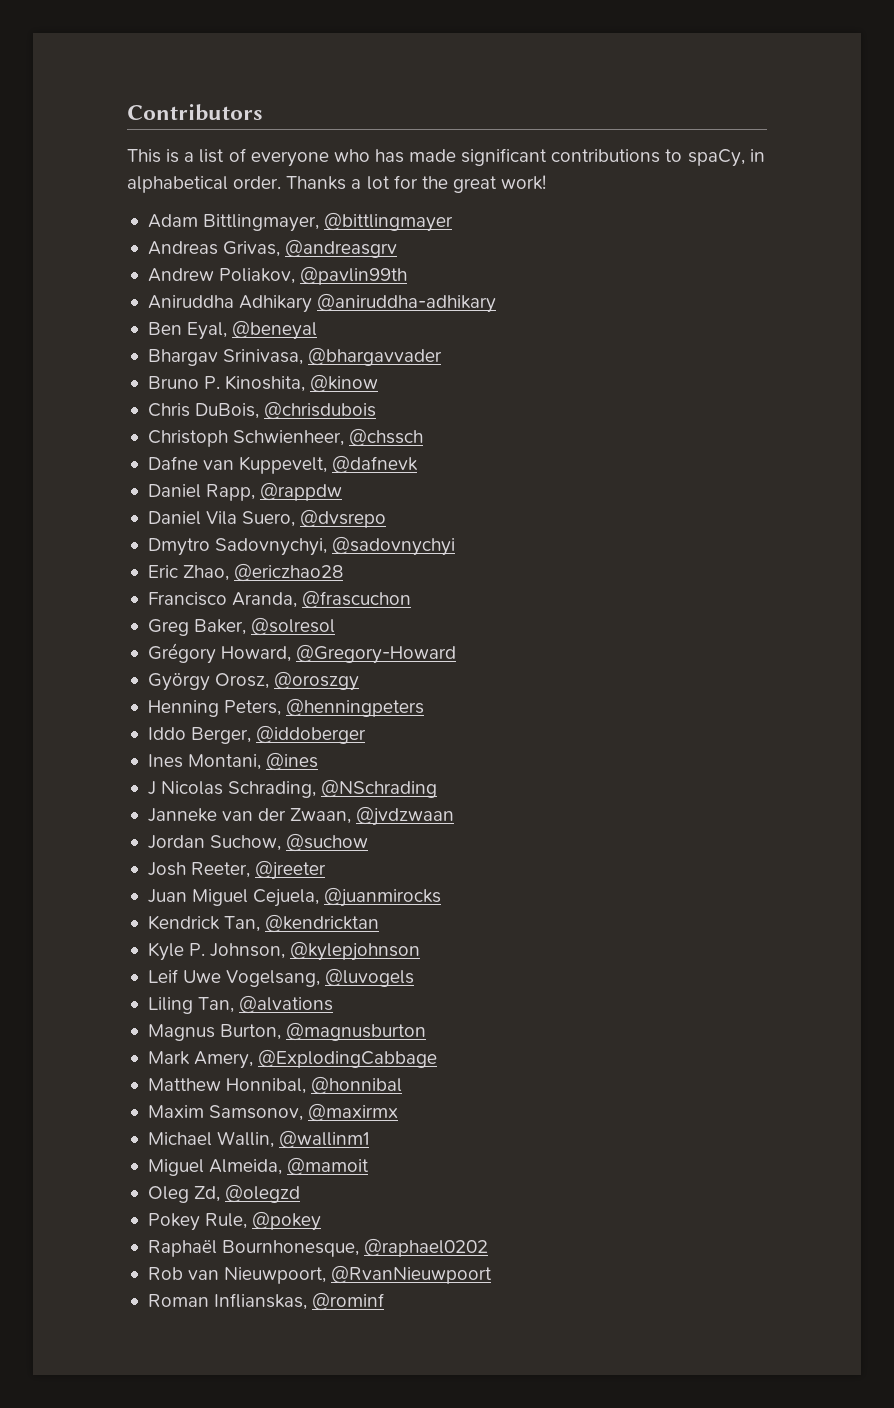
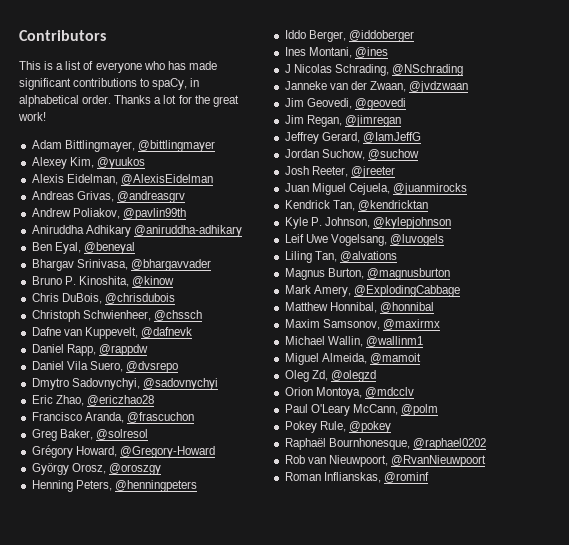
+ Alexey Kim, @yuukos
+ Alexis Eidelman, @AlexisEidelman
+ Jim Geovedi, @geovedi
+ Jim Regan, @jimregan
+ Jeffrey Gerard, @IamJeffG
+ Orion Montoya, @mdcclv
+ Paul O'Leary McCann, @polm

